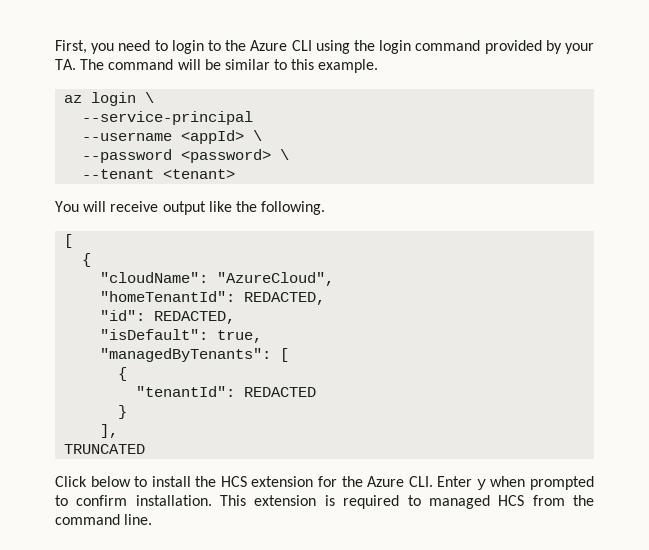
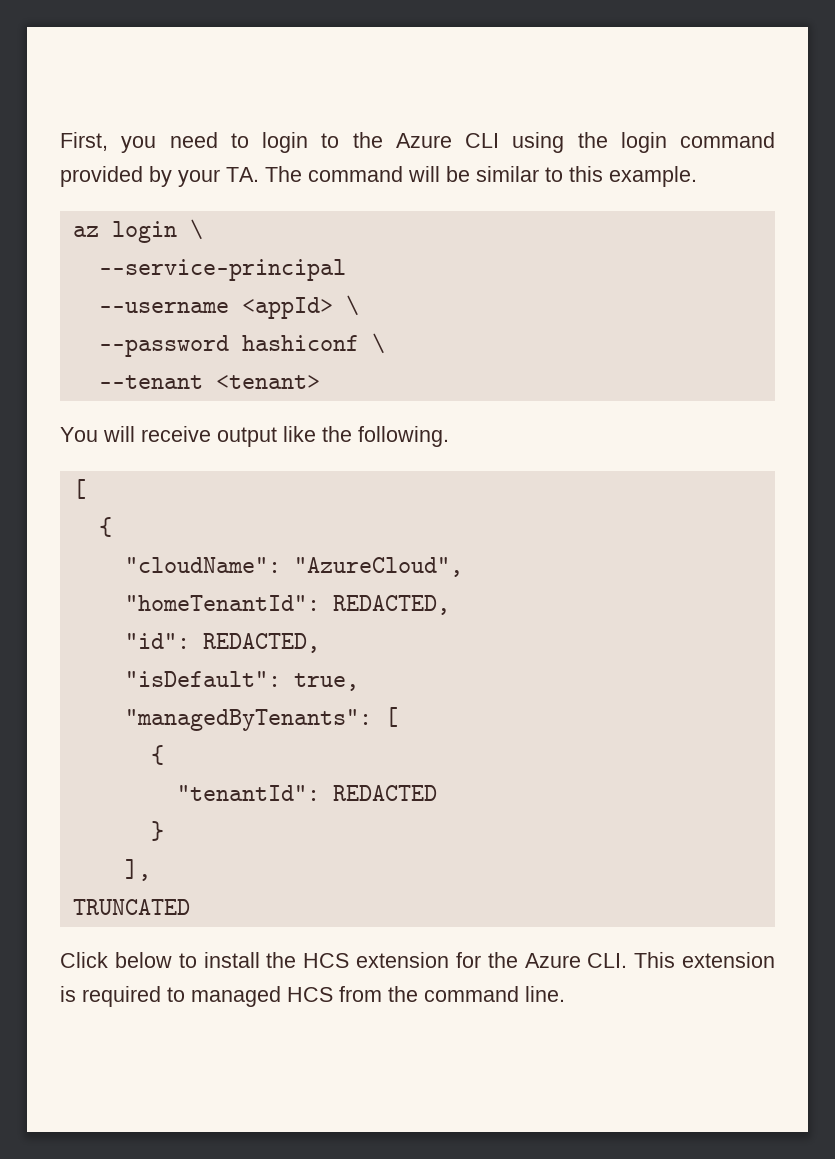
- --password <password> \
+ --password hashiconf \
- Click below to install the HCS extension for the Azure CLI. Enter y when prompted to confirm installation. This extension is required to managed HCS from the command line.
+ Click below to install the HCS extension for the Azure CLI. This extension is required to managed HCS from the command line.

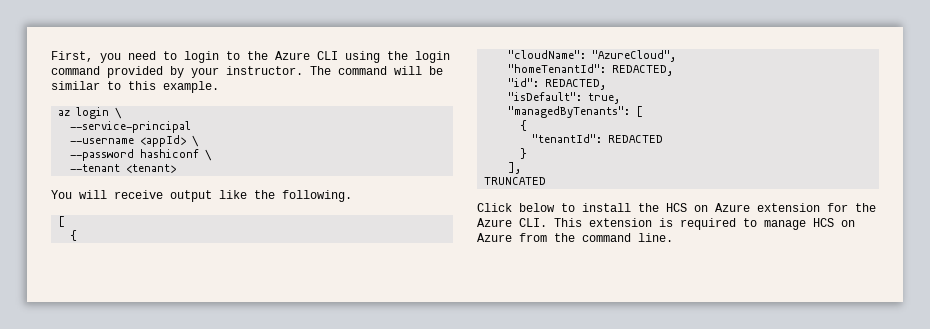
- First, you need to login to the Azure CLI using the login command provided by your TA. The command will be similar to this example.
+ First, you need to login to the Azure CLI using the login command provided by your instructor. The command will be similar to this example.
- Click below to install the HCS extension for the Azure CLI. This extension is required to managed HCS from the command line.
+ Click below to install the HCS on Azure extension for the Azure CLI. This extension is required to manage HCS on Azure from the command line.

